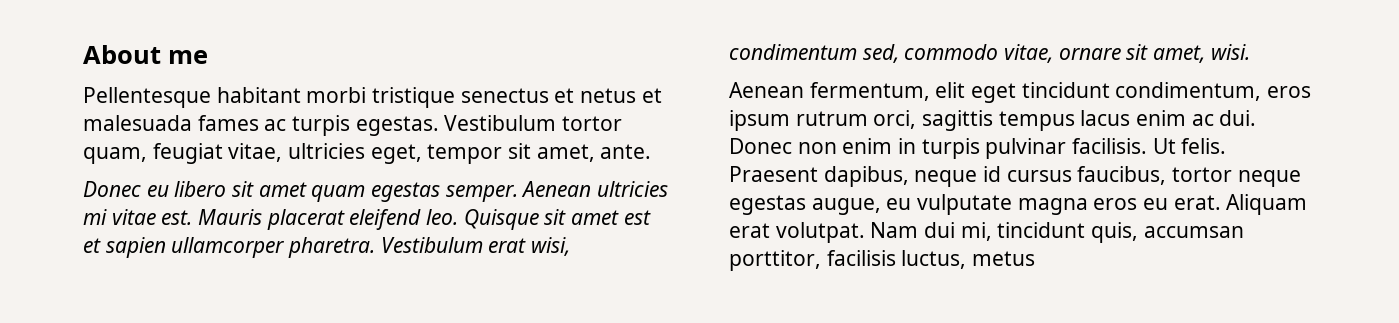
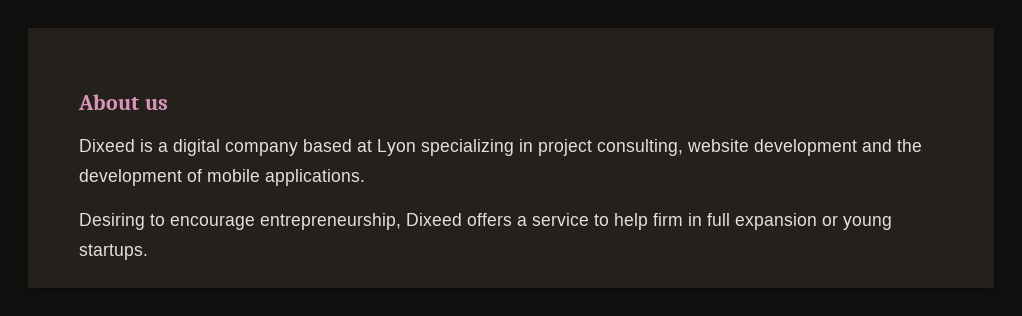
- About me
- Pellentesque habitant morbi tristique senectus et netus et malesuada fames ac turpis egestas. Vestibulum tortor quam, feugiat vitae, ultricies eget, tempor sit amet, ante.
- Donec eu libero sit amet quam egestas semper. Aenean ultricies mi vitae est. Mauris placerat eleifend leo. Quisque sit amet est et sapien ullamcorper pharetra. Vestibulum erat wisi, condimentum sed, commodo vitae, ornare sit amet, wisi.
- Aenean fermentum, elit eget tincidunt condimentum, eros ipsum rutrum orci, sagittis tempus lacus enim ac dui. Donec non enim in turpis pulvinar facilisis. Ut felis. Praesent dapibus, neque id cursus faucibus, tortor neque egestas augue, eu vulputate magna eros eu erat. Aliquam erat volutpat. Nam dui mi, tincidunt quis, accumsan porttitor, facilisis luctus, metus
+ About us
+ Dixeed is a digital company based at Lyon specializing in project consulting, website development and the development of mobile applications.
+ Desiring to encourage entrepreneurship, Dixeed offers a service to help firm in full expansion or young startups.

